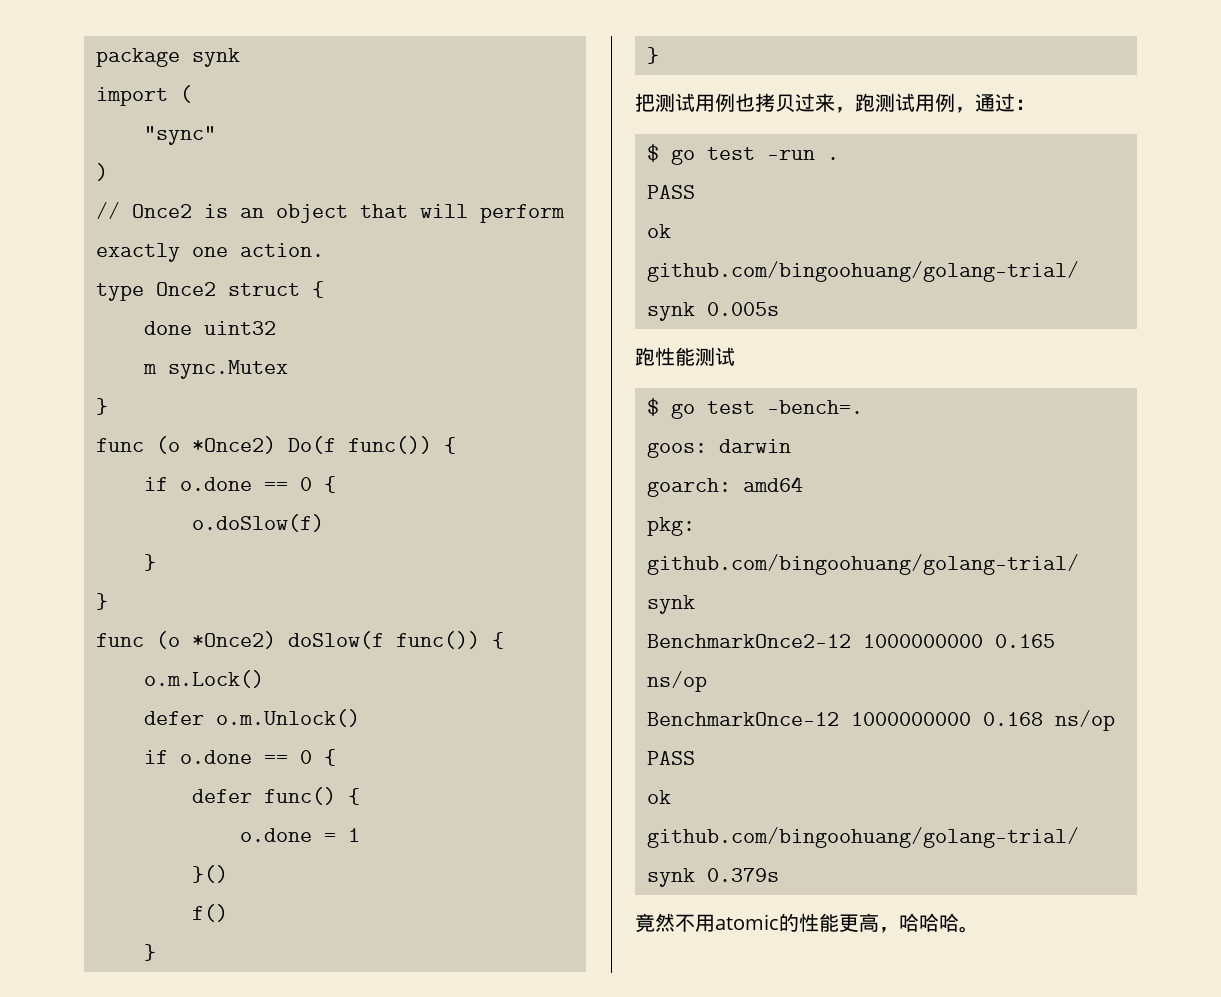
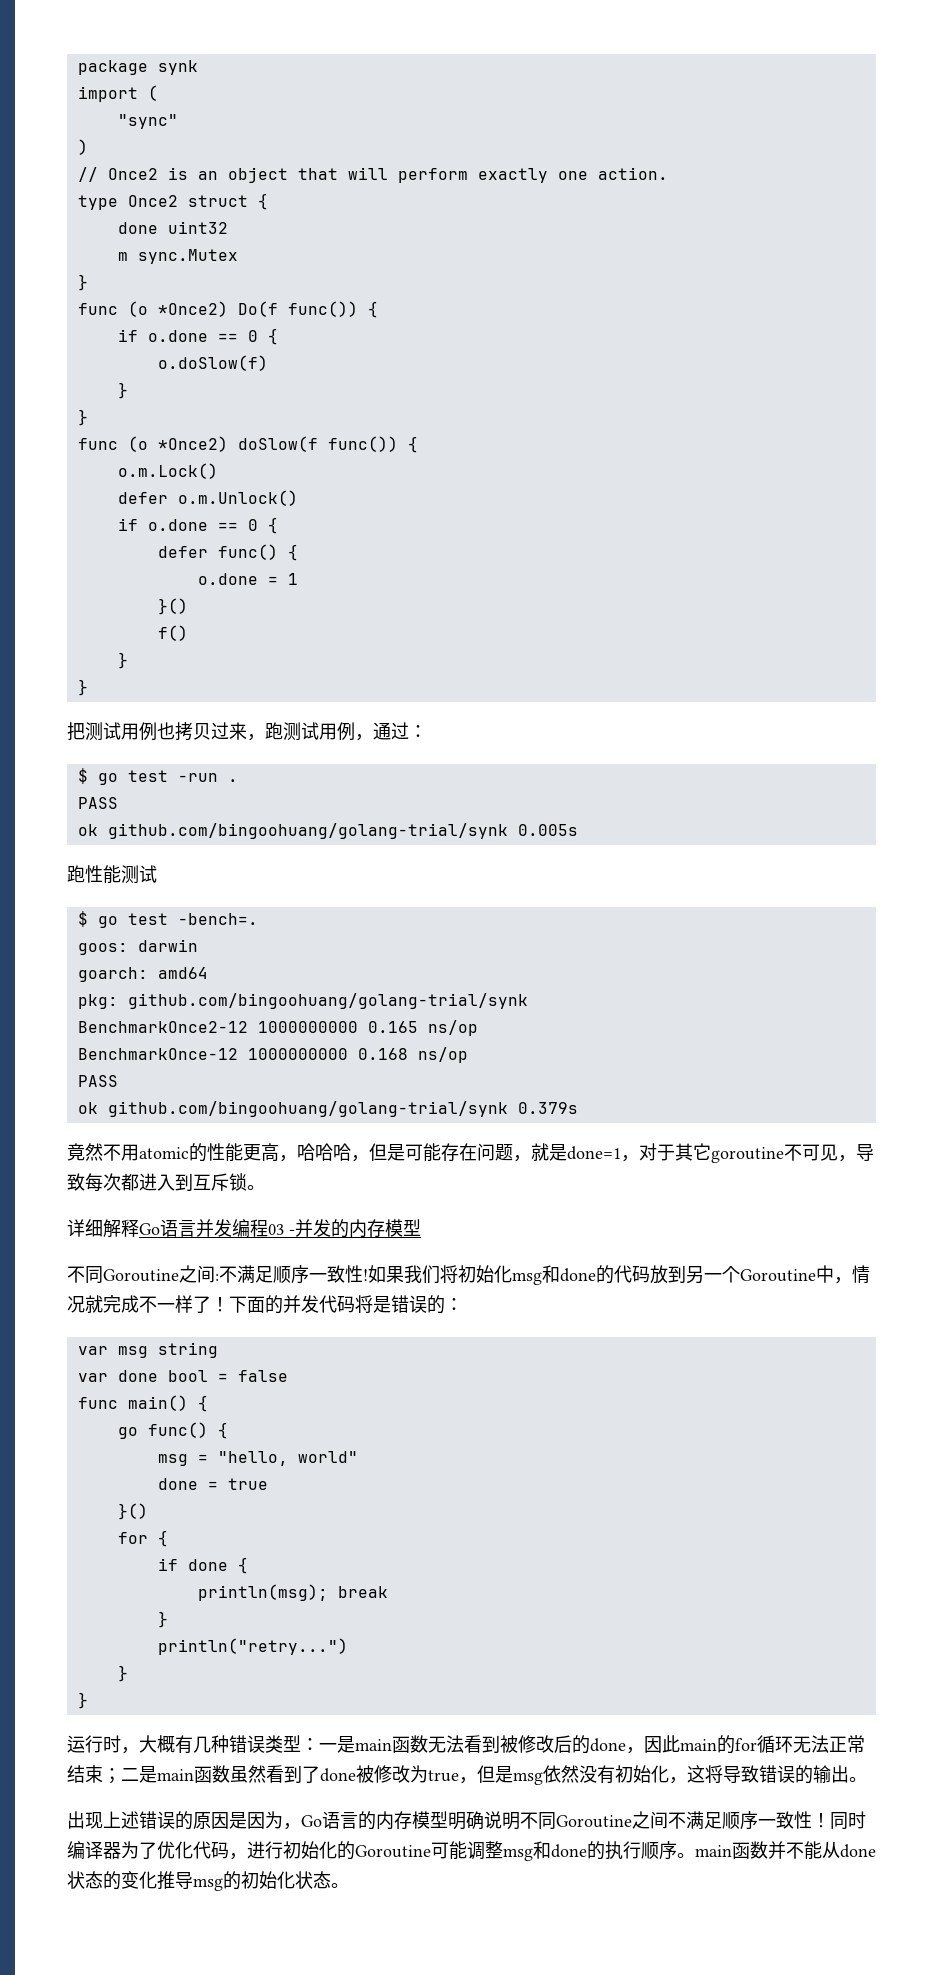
- 竟然不用atomic的性能更高，哈哈哈。
+ 竟然不用atomic的性能更高，哈哈哈，但是可能存在问题，就是done=1，对于其它goroutine不可见，导致每次都进入到互斥锁。
+ 详细解释Go语言并发编程03 -并发的内存模型
+ 不同Goroutine之间:不满足顺序一致性!如果我们将初始化msg和done的代码放到另一个Goroutine中，情况就完成不一样了！下面的并发代码将是错误的：
+ var msg string
+ var done bool = false
+ func main() {
+ go func() {
+ msg = "hello, world"
+ done = true
+ }()
+ for {
+ if done {
+ println(msg); break
+ }
+ println("retry...")
+ }
+ }
+ 运行时，大概有几种错误类型：一是main函数无法看到被修改后的done，因此main的for循环无法正常结束；二是main函数虽然看到了done被修改为true，但是msg依然没有初始化，这将导致错误的输出。
+ 出现上述错误的原因是因为，Go语言的内存模型明确说明不同Goroutine之间不满足顺序一致性！同时编译器为了优化代码，进行初始化的Goroutine可能调整msg和done的执行顺序。main函数并不能从done状态的变化推导msg的初始化状态。

